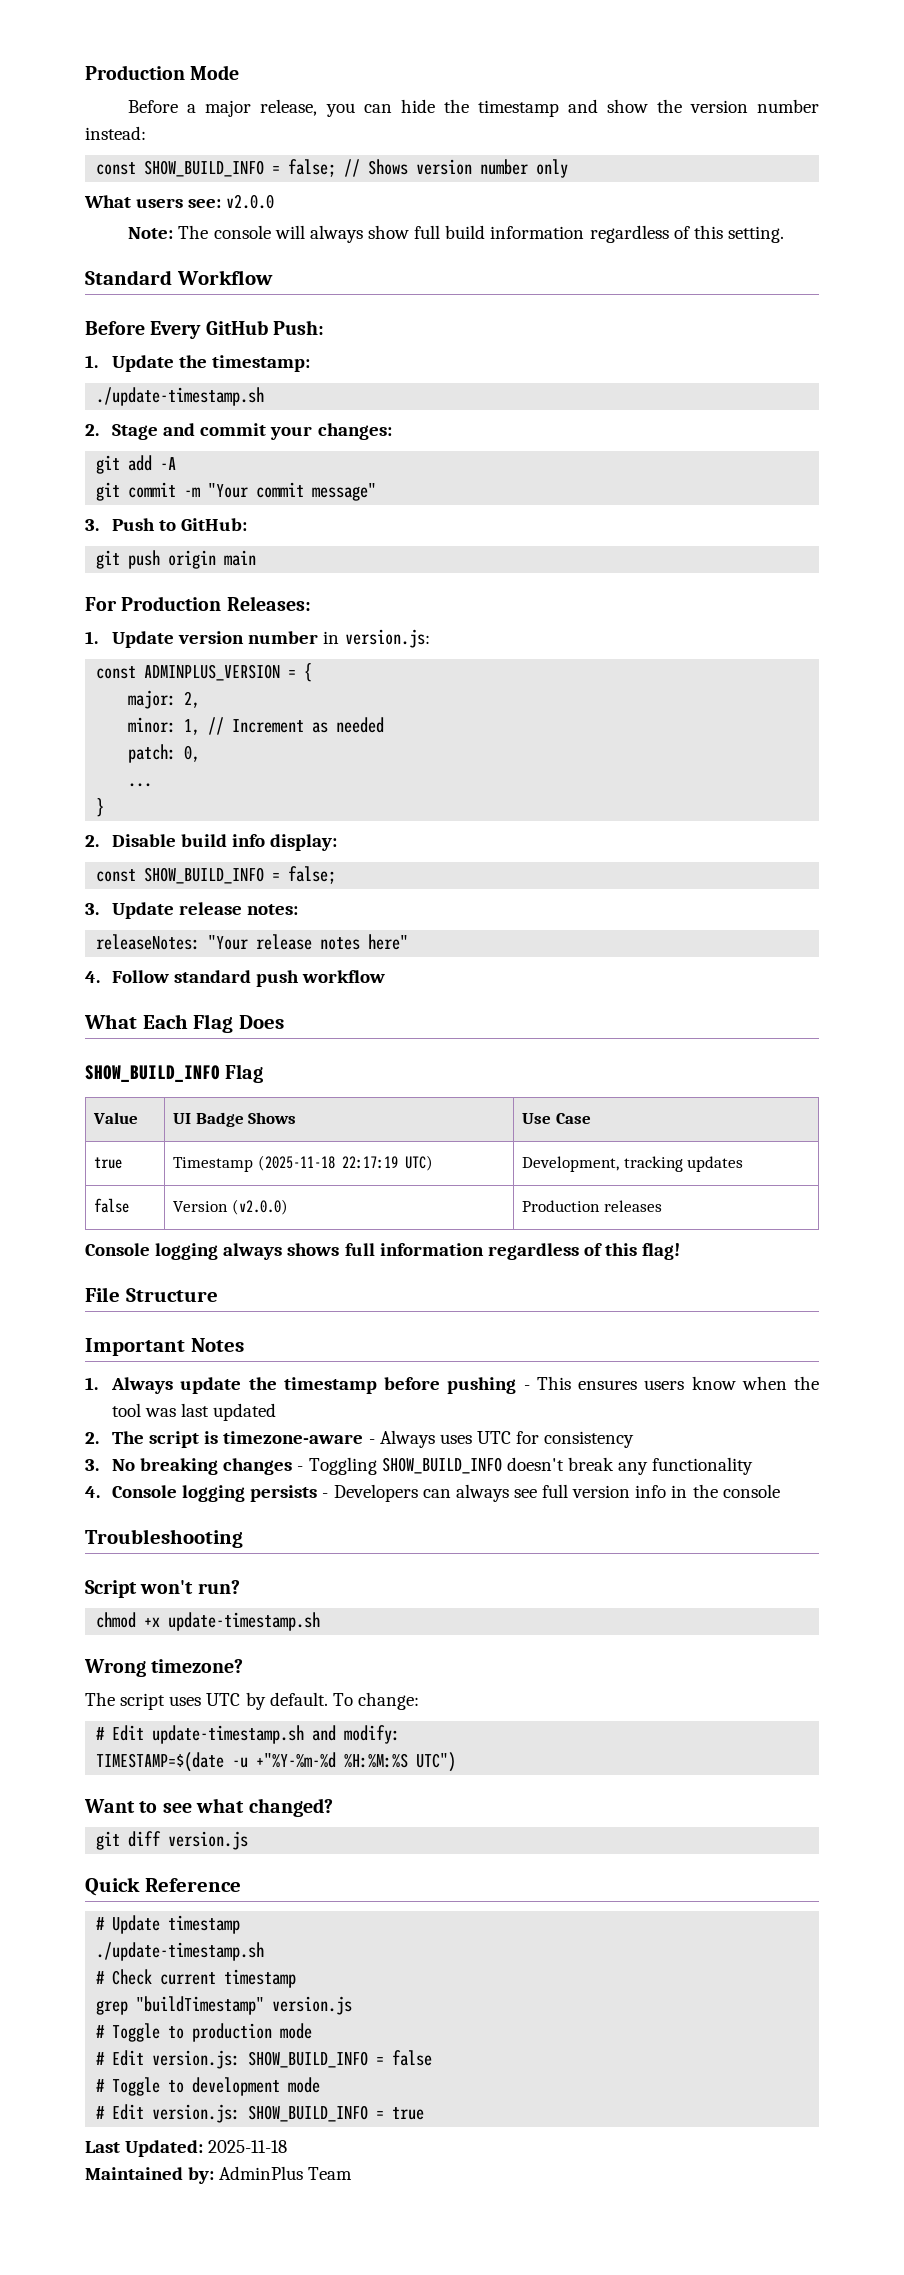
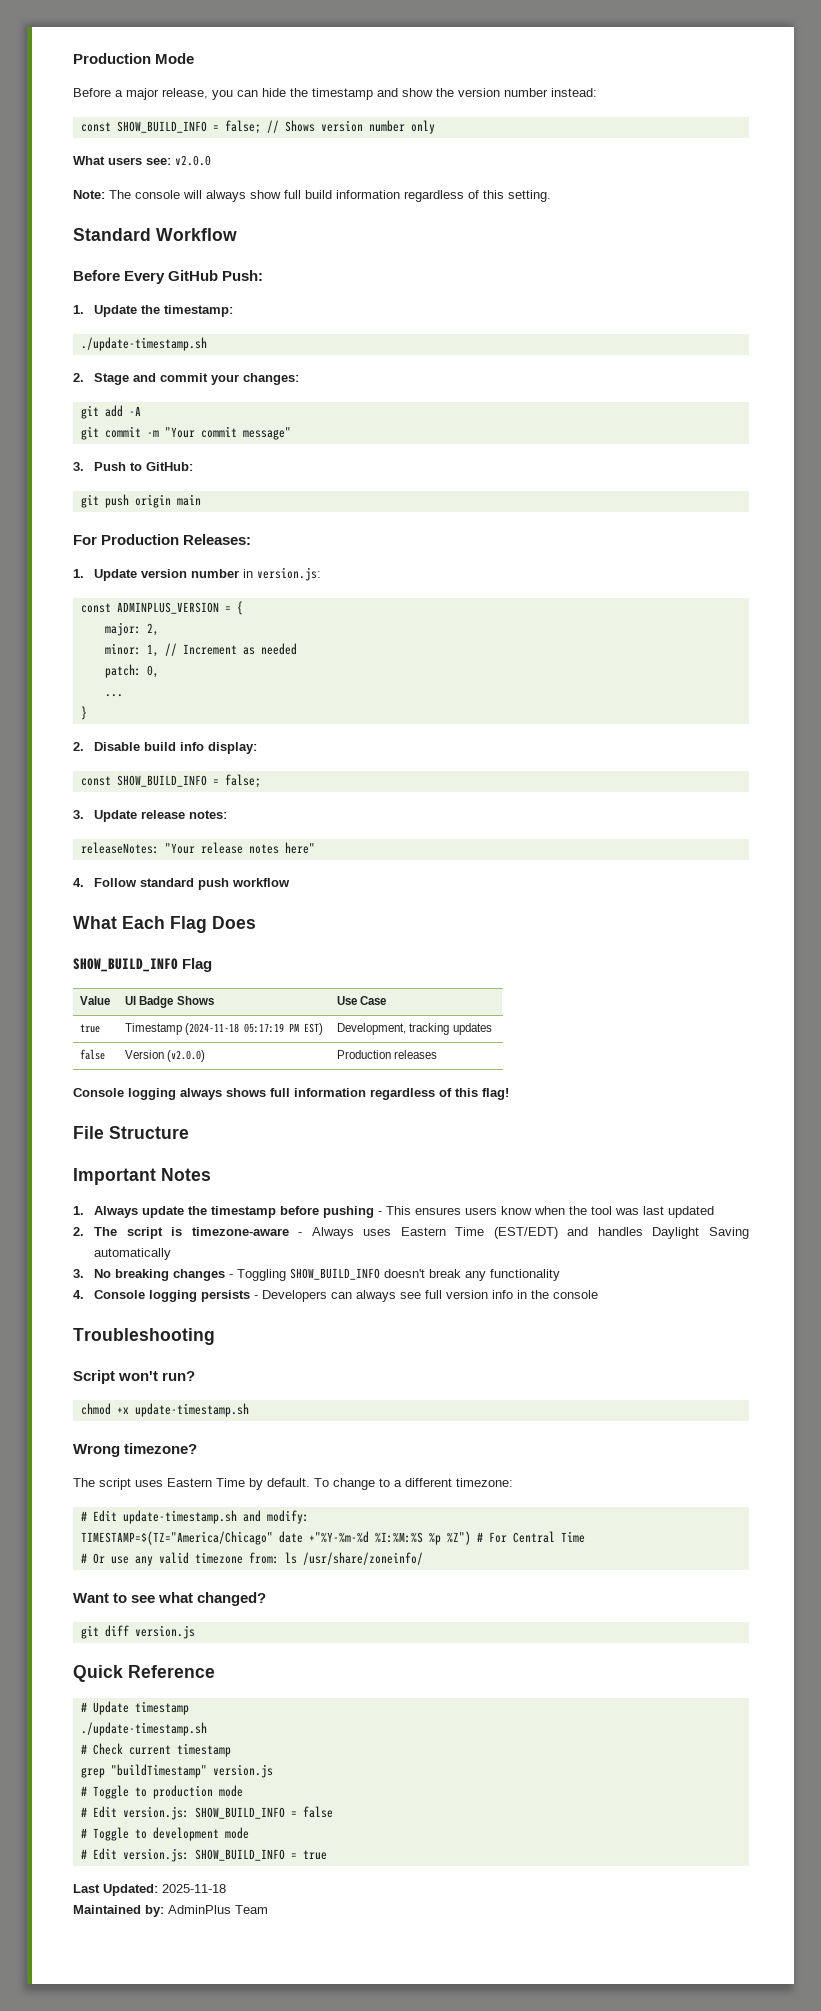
- true | Timestamp (2025-11-18 22:17:19 UTC) | Development, tracking updates
+ true | Timestamp (2024-11-18 05:17:19 PM EST) | Development, tracking updates
- 2. The script is timezone-aware - Always uses UTC for consistency
+ 2. The script is timezone-aware - Always uses Eastern Time (EST/EDT) and handles Daylight Saving automatically
- The script uses UTC by default.
+ The script uses Eastern Time by default.
- To change:
+ To change to a different timezone:
- TIMESTAMP=$(date -u +"%Y-%m-%d %H:%M:%S UTC")
+ TIMESTAMP=$(TZ="America/Chicago" date +"%Y-%m-%d %I:%M:%S %p %Z") # For Central Time
+ # Or use any valid timezone from: ls /usr/share/zoneinfo/

